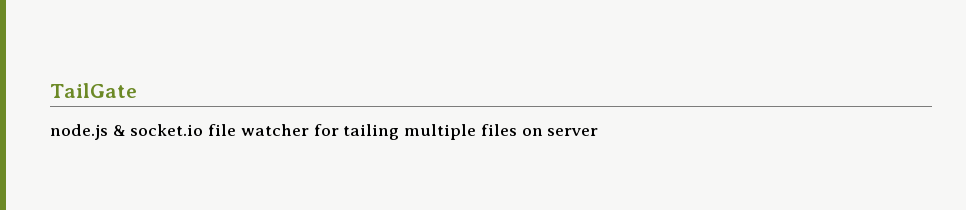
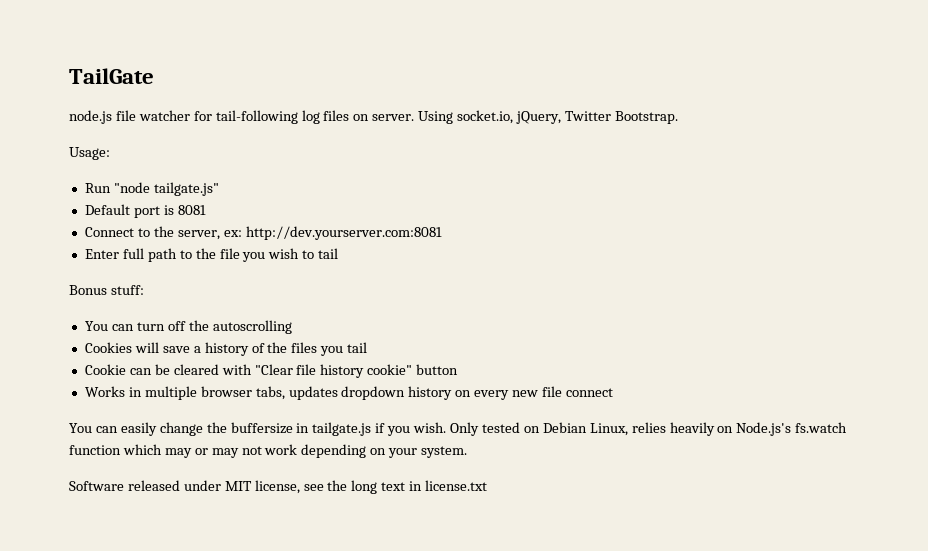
- node.js & socket.io file watcher for tailing multiple files on server
+ node.js file watcher for tail-following log files on server. Using socket.io, jQuery, Twitter Bootstrap.
+ Usage:
+ Run "node tailgate.js"
+ Default port is 8081
+ Connect to the server, ex: http://dev.yourserver.com:8081
+ Enter full path to the file you wish to tail
+ Bonus stuff:
+ You can turn off the autoscrolling
+ Cookies will save a history of the files you tail
+ Cookie can be cleared with "Clear file history cookie" button
+ Works in multiple browser tabs, updates dropdown history on every new file connect
+ You can easily change the buffersize in tailgate.js if you wish. Only tested on Debian Linux, relies heavily on Node.js's fs.watch function which may or may not work depending on your system.
+ Software released under MIT license, see the long text in license.txt

